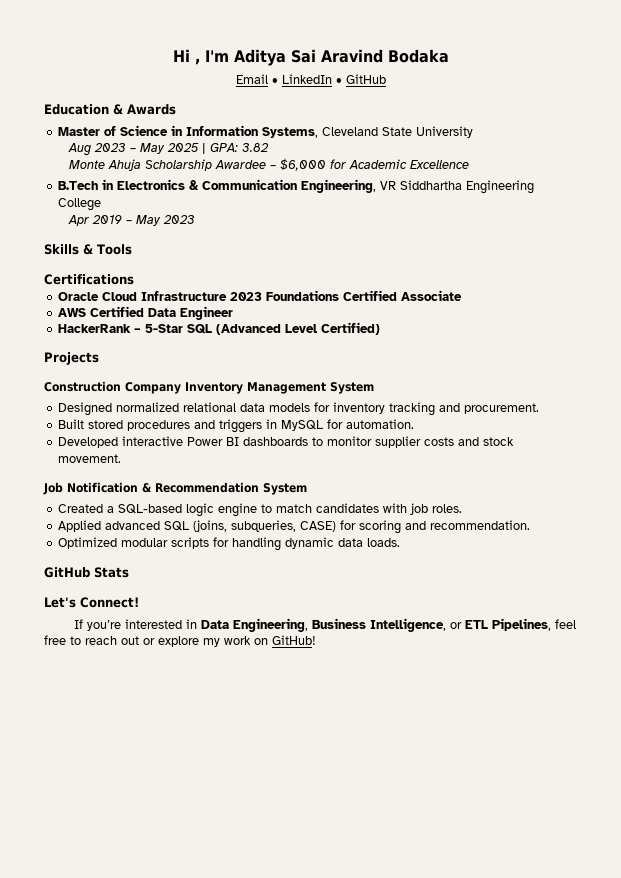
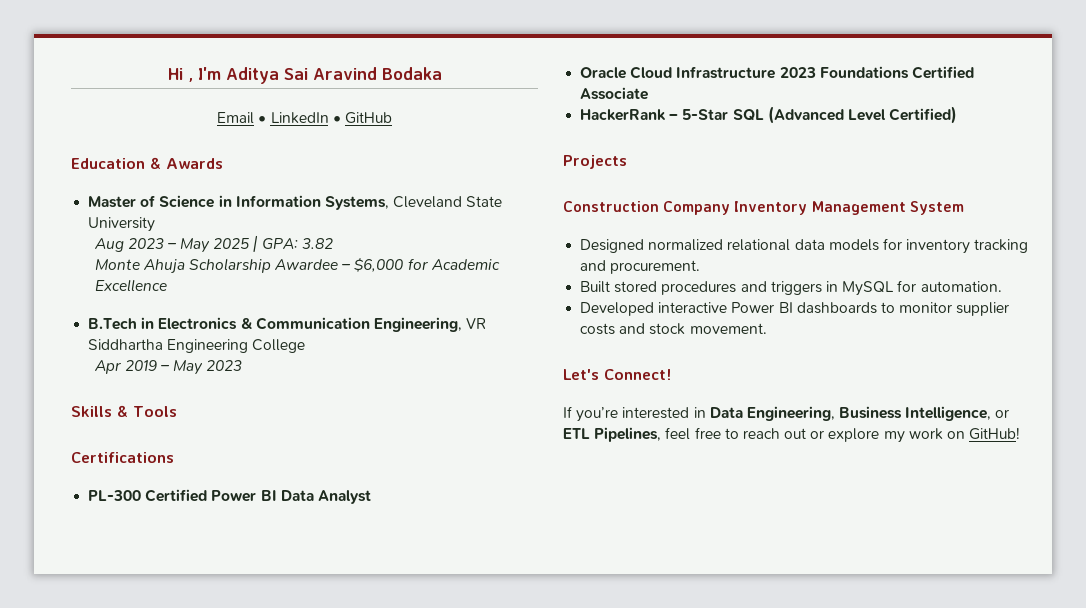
+ PL-300 Certified Power BI Data Analyst
- AWS Certified Data Engineer
- Job Notification & Recommendation System
- Created a SQL-based logic engine to match candidates with job roles.
- Applied advanced SQL (joins, subqueries, CASE) for scoring and recommendation.
- Optimized modular scripts for handling dynamic data loads.
- GitHub Stats

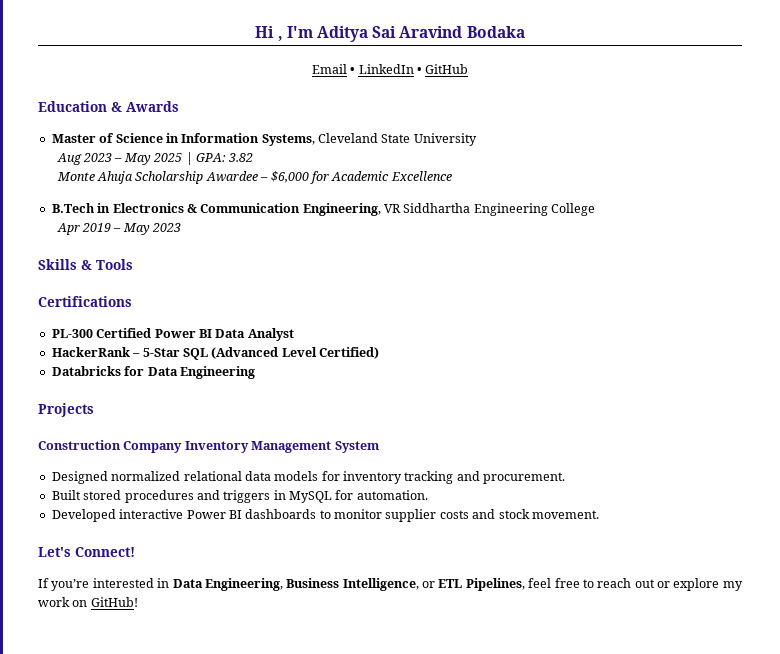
- Oracle Cloud Infrastructure 2023 Foundations Certified Associate
+ Databricks for Data Engineering

